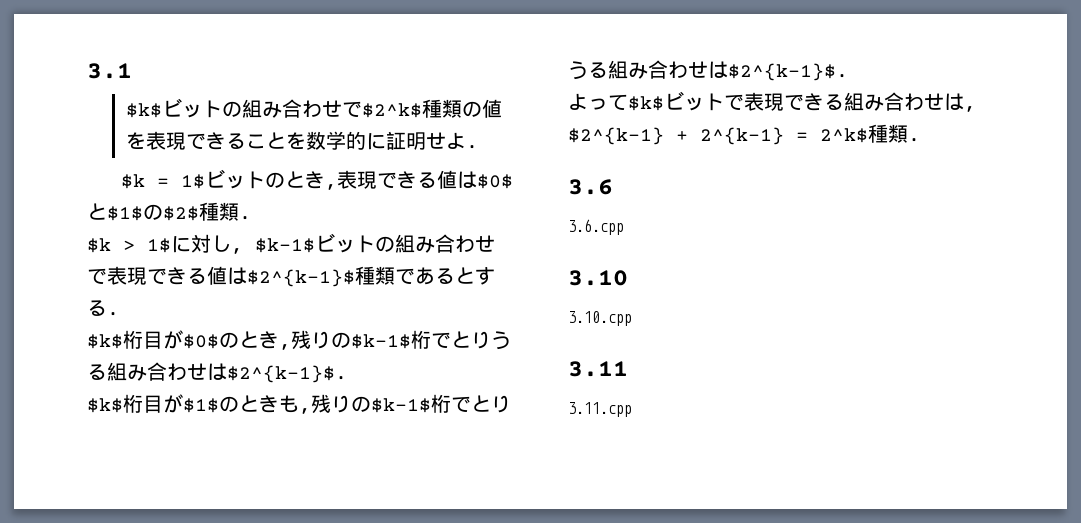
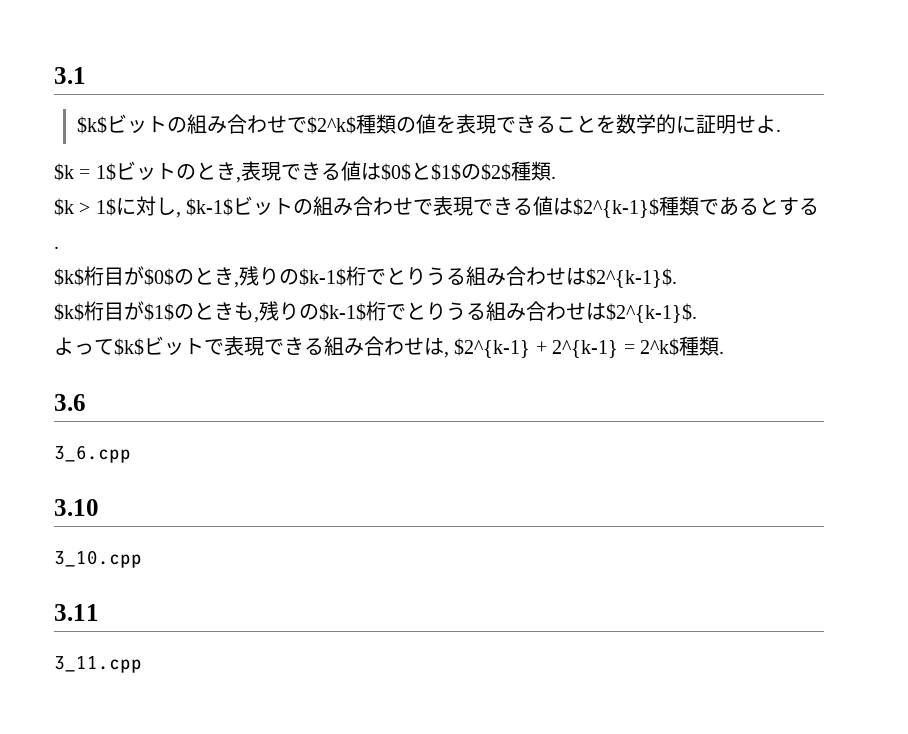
- 3.6.cpp
+ 3_6.cpp
- 3.10.cpp
+ 3_10.cpp
- 3.11.cpp
+ 3_11.cpp

